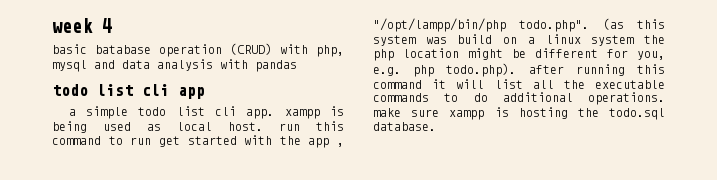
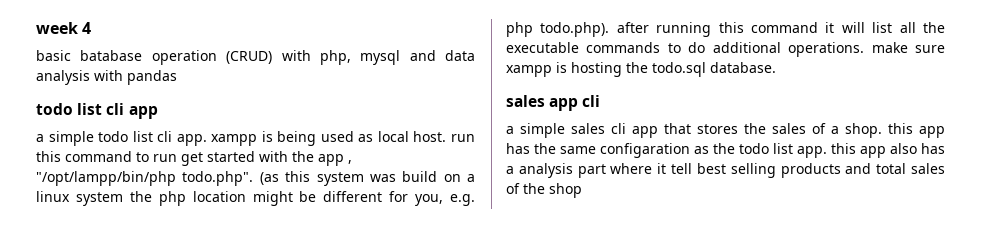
+ sales app cli
+ a simple sales cli app that stores the sales of a shop. this app has the same configaration as the todo list app. this app also has a analysis part where it tell best selling products and total sales of the shop

